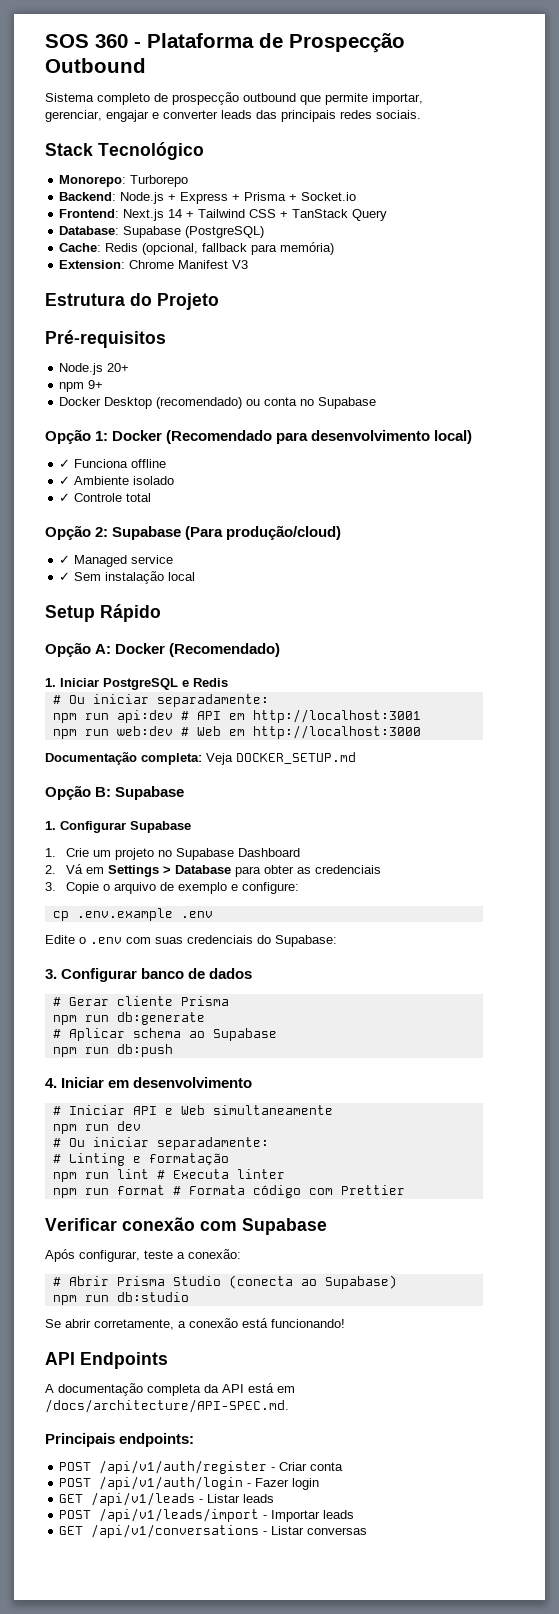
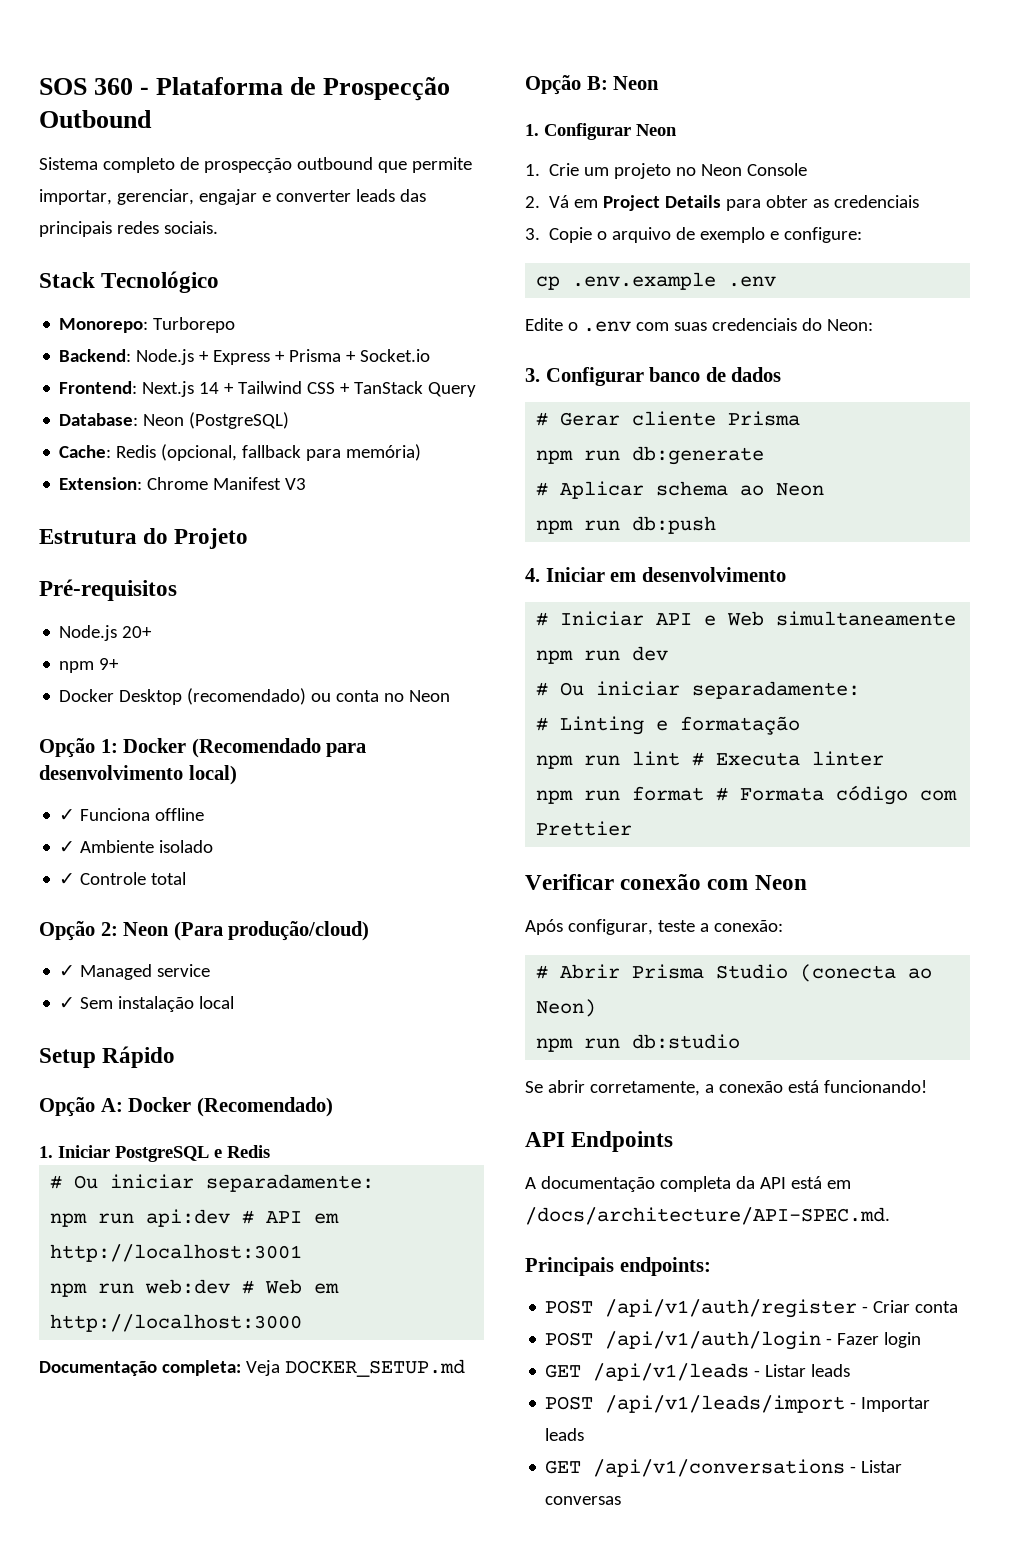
- Database: Supabase (PostgreSQL)
+ Database: Neon (PostgreSQL)
- Docker Desktop (recomendado) ou conta no Supabase
+ Docker Desktop (recomendado) ou conta no Neon
- Opção 2: Supabase (Para produção/cloud)
+ Opção 2: Neon (Para produção/cloud)
- Opção B: Supabase
+ Opção B: Neon
- 1. Configurar Supabase
+ 1. Configurar Neon
- 1. Crie um projeto no Supabase Dashboard
+ 1. Crie um projeto no Neon Console
- 2. Vá em Settings > Database para obter as credenciais
+ 2. Vá em Project Details para obter as credenciais
- Edite o .env com suas credenciais do Supabase:
+ Edite o .env com suas credenciais do Neon:
- # Aplicar schema ao Supabase
+ # Aplicar schema ao Neon
- Verificar conexão com Supabase
+ Verificar conexão com Neon
- # Abrir Prisma Studio (conecta ao Supabase)
+ # Abrir Prisma Studio (conecta ao Neon)

